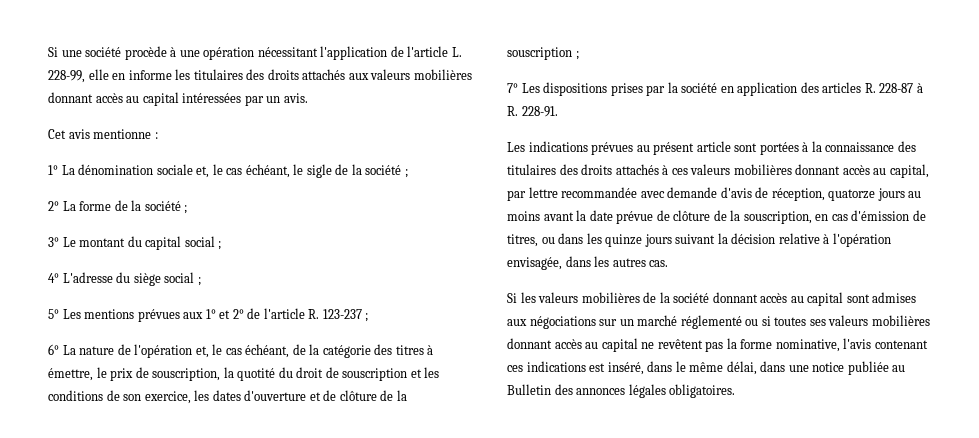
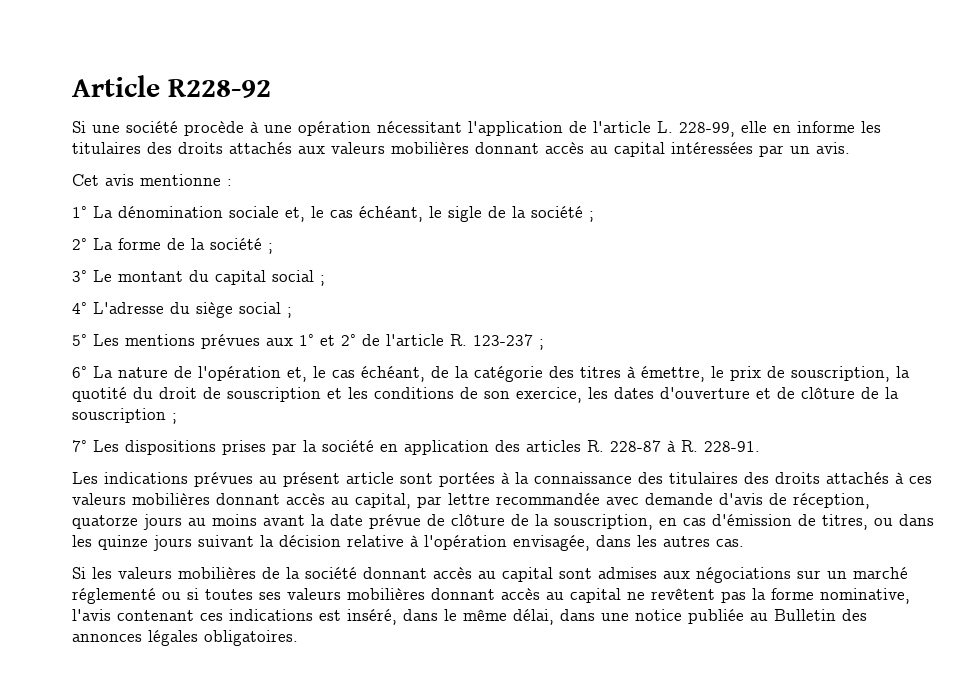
+ Article R228-92

